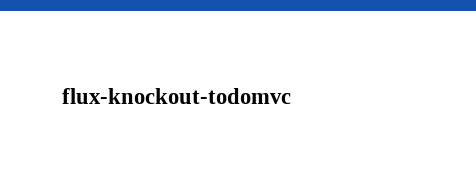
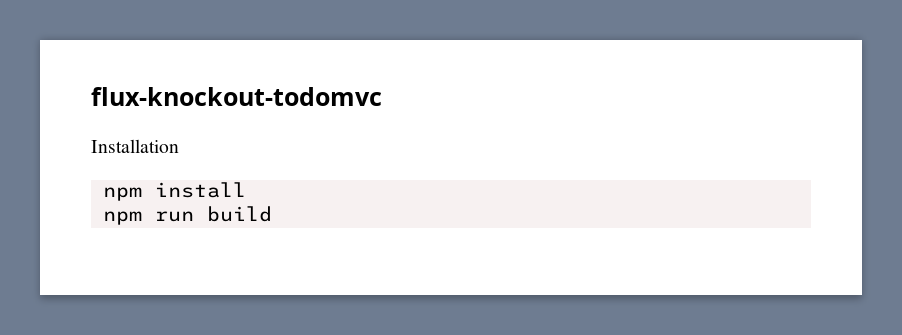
+ Installation
+ npm install
+ npm run build

